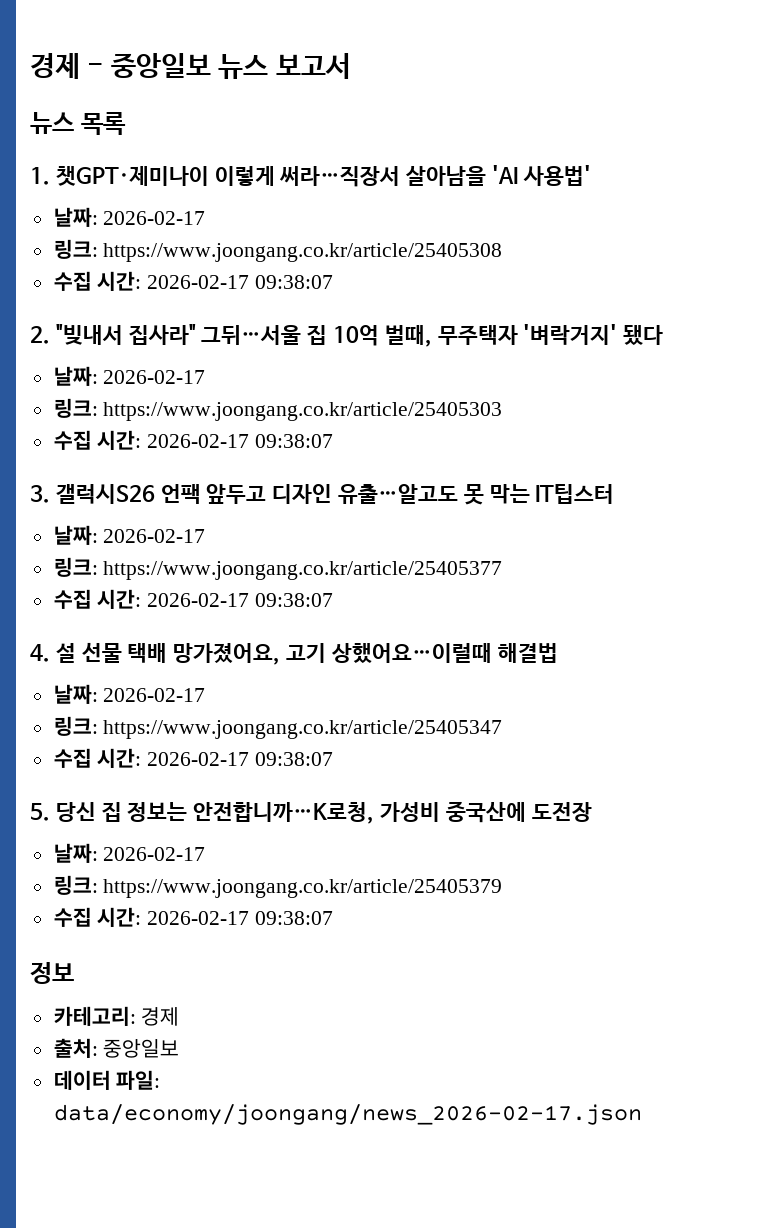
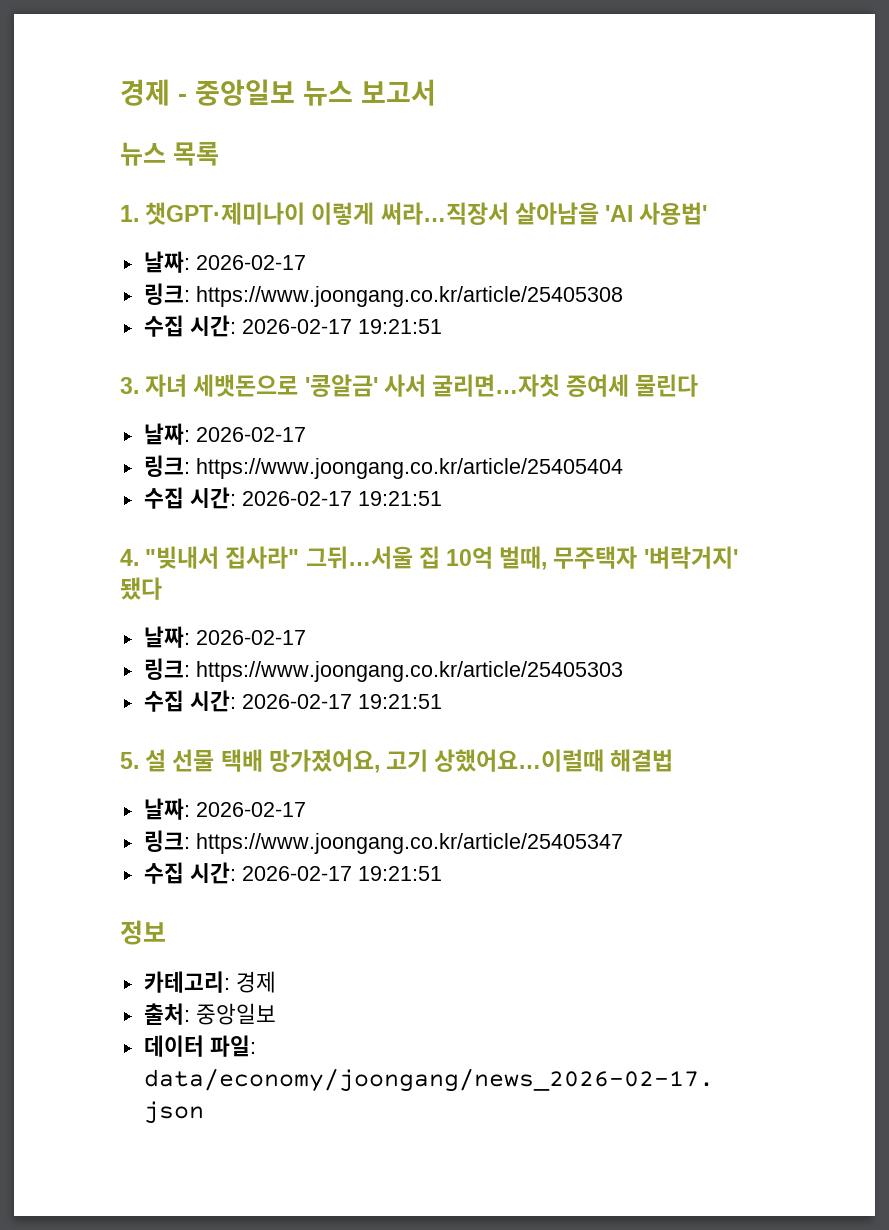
  링크: https://www.joongang.co.kr/article/25405308
- 수집 시간: 2026-02-17 09:38:07
- 2. "빚내서 집사라" 그뒤…서울 집 10억 벌때, 무주택자 '벼락거지' 됐다
+ 수집 시간: 2026-02-17 19:21:51
+ 3. 자녀 세뱃돈으로 '콩알금' 사서 굴리면…자칫 증여세 물린다
+ 날짜: 2026-02-17
+ 링크: https://www.joongang.co.kr/article/25405404
+ 수집 시간: 2026-02-17 19:21:51
+ 4. "빚내서 집사라" 그뒤…서울 집 10억 벌때, 무주택자 '벼락거지' 됐다
  링크: https://www.joongang.co.kr/article/25405303
- 수집 시간: 2026-02-17 09:38:07
- 3. 갤럭시S26 언팩 앞두고 디자인 유출…알고도 못 막는 IT팁스터
- 날짜: 2026-02-17
- 링크: https://www.joongang.co.kr/article/25405377
- 수집 시간: 2026-02-17 09:38:07
- 4. 설 선물 택배 망가졌어요, 고기 상했어요…이럴때 해결법
+ 수집 시간: 2026-02-17 19:21:51
+ 5. 설 선물 택배 망가졌어요, 고기 상했어요…이럴때 해결법
  링크: https://www.joongang.co.kr/article/25405347
- 수집 시간: 2026-02-17 09:38:07
- 5. 당신 집 정보는 안전합니까…K로청, 가성비 중국산에 도전장
- 날짜: 2026-02-17
- 링크: https://www.joongang.co.kr/article/25405379
- 수집 시간: 2026-02-17 09:38:07
+ 수집 시간: 2026-02-17 19:21:51

